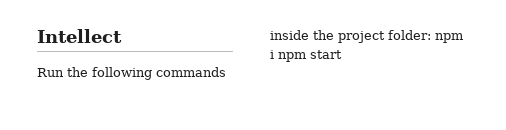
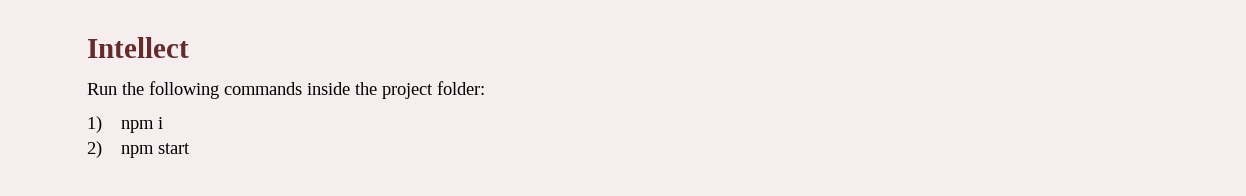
- Run the following commands inside the project folder: npm i npm start
+ Run the following commands inside the project folder:
+ 1) npm i
+ 2) npm start

